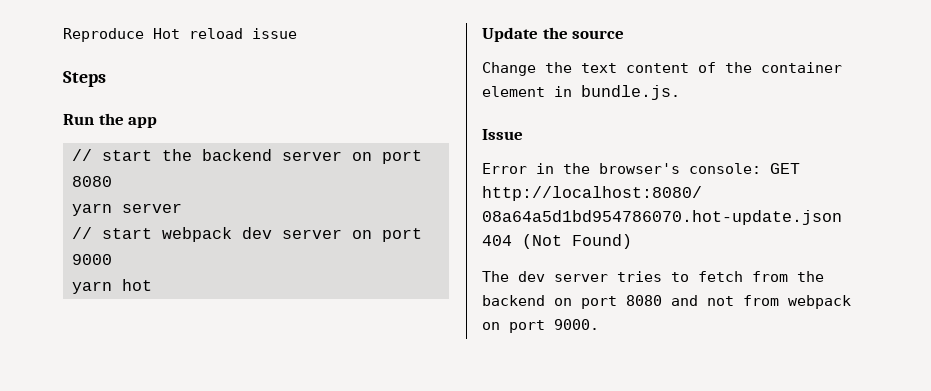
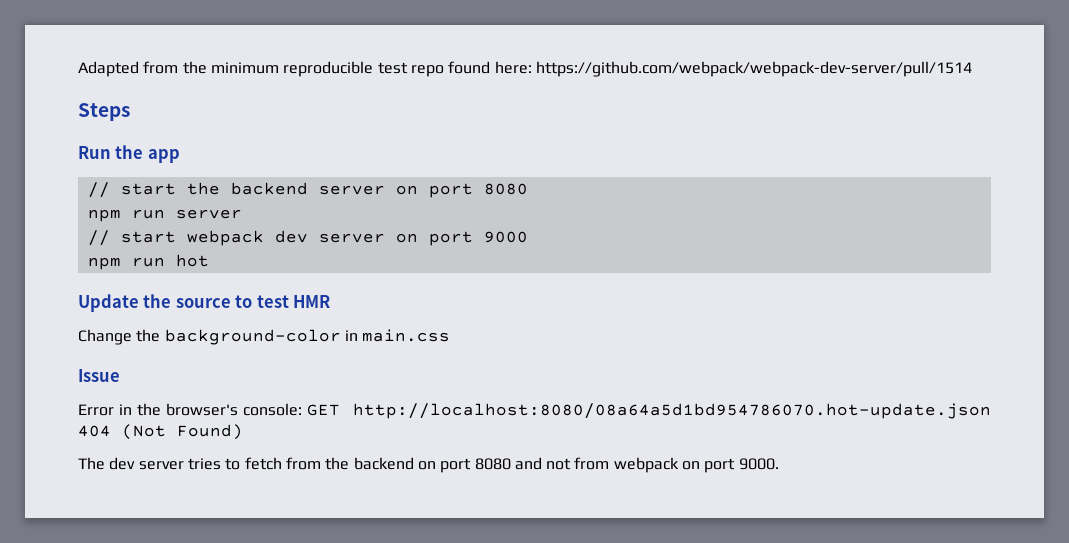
- Reproduce Hot reload issue
+ Adapted from the minimum reproducible test repo found here: https://github.com/webpack/webpack-dev-server/pull/1514
- yarn server
+ npm run server
- yarn hot
+ npm run hot
- Update the source
+ Update the source to test HMR
- Change the text content of the container element in bundle.js.
+ Change the background-color in main.css

